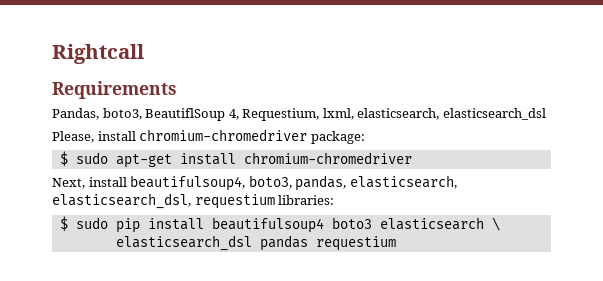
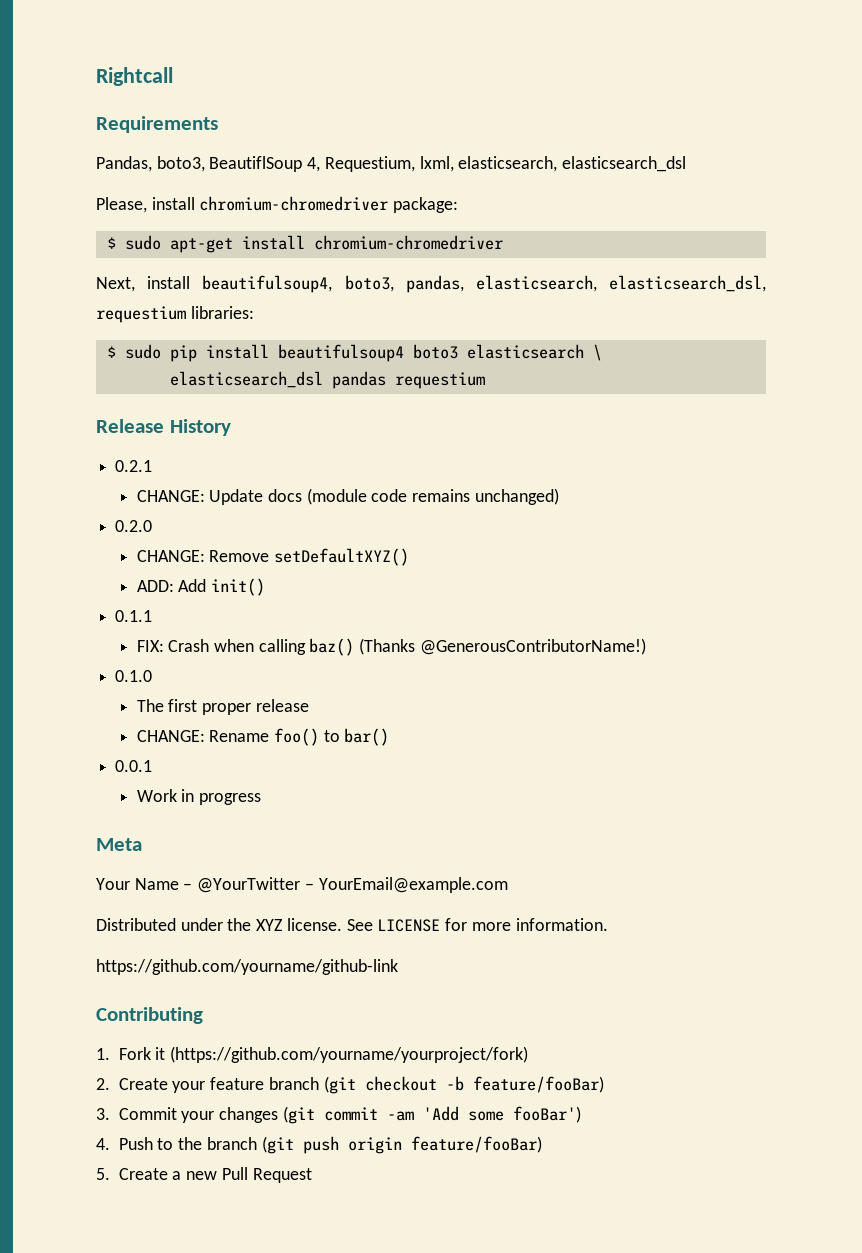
+ Release History
+ 0.2.1
+ CHANGE: Update docs (module code remains unchanged)
+ 0.2.0
+ CHANGE: Remove setDefaultXYZ()
+ ADD: Add init()
+ 0.1.1
+ FIX: Crash when calling baz() (Thanks @GenerousContributorName!)
+ 0.1.0
+ The first proper release
+ CHANGE: Rename foo() to bar()
+ 0.0.1
+ Work in progress
+ Meta
+ Your Name – @YourTwitter – YourEmail@example.com
+ Distributed under the XYZ license. See LICENSE for more information.
+ https://github.com/yourname/github-link
+ Contributing
+ 1. Fork it (https://github.com/yourname/yourproject/fork)
+ 2. Create your feature branch (git checkout -b feature/fooBar)
+ 3. Commit your changes (git commit -am 'Add some fooBar')
+ 4. Push to the branch (git push origin feature/fooBar)
+ 5. Create a new Pull Request

